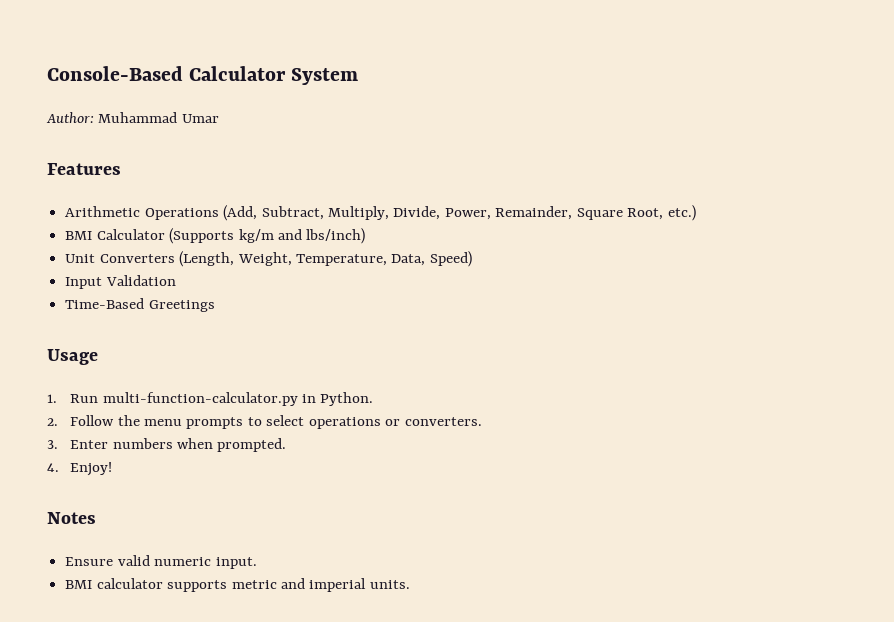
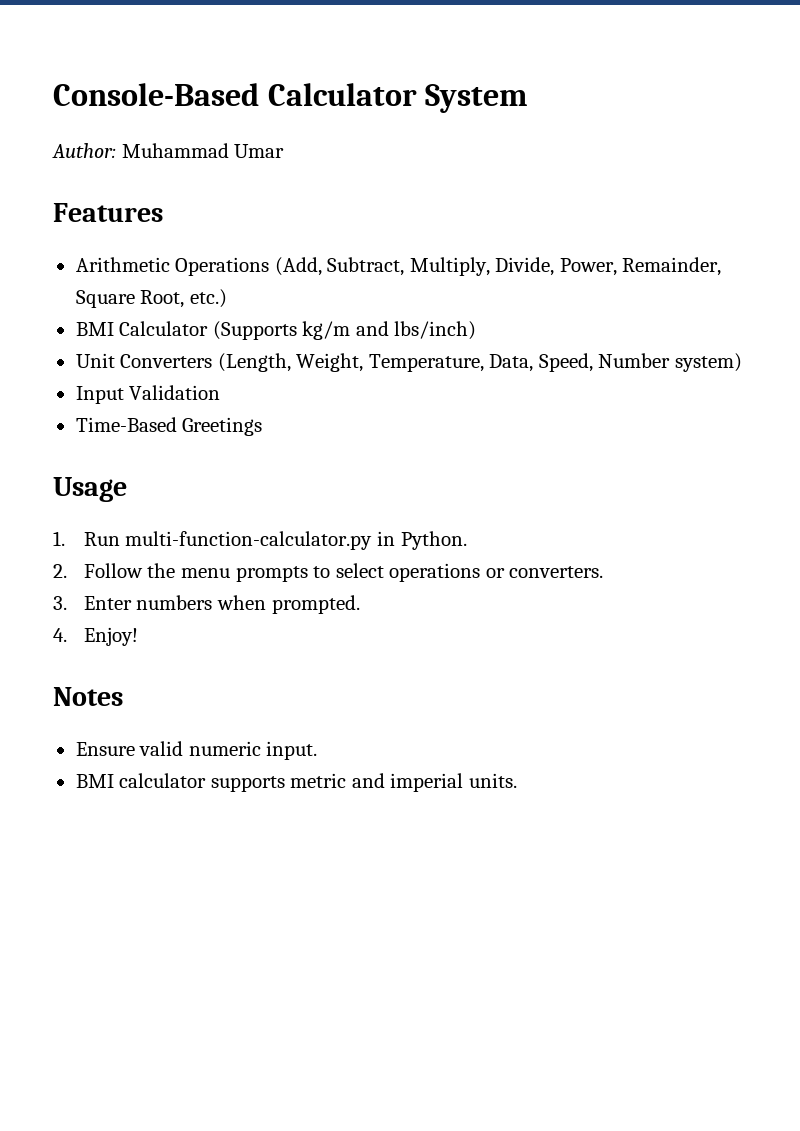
- Unit Converters (Length, Weight, Temperature, Data, Speed)
+ Unit Converters (Length, Weight, Temperature, Data, Speed, Number system)

